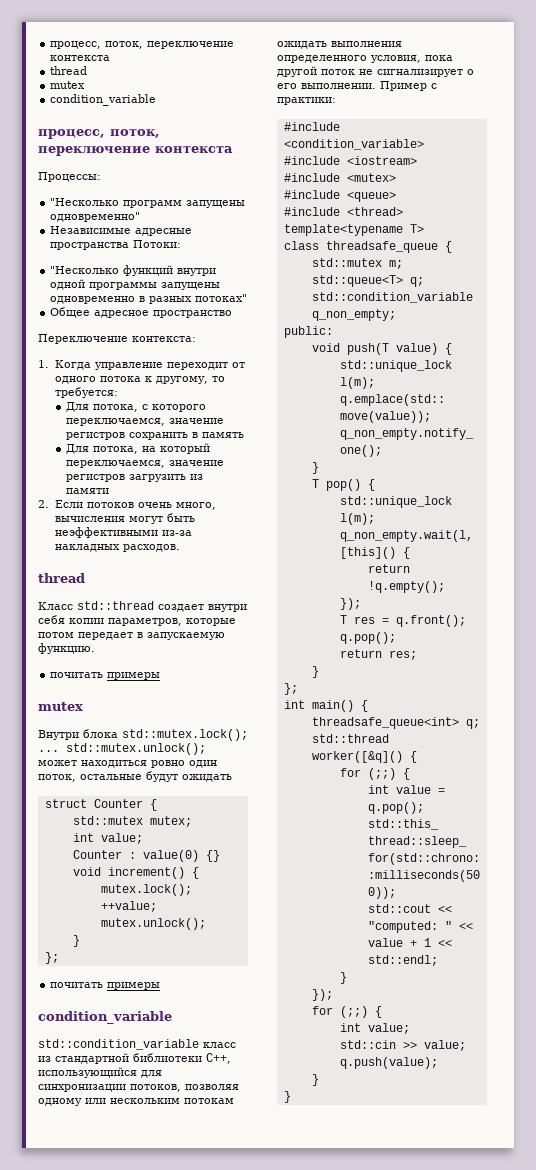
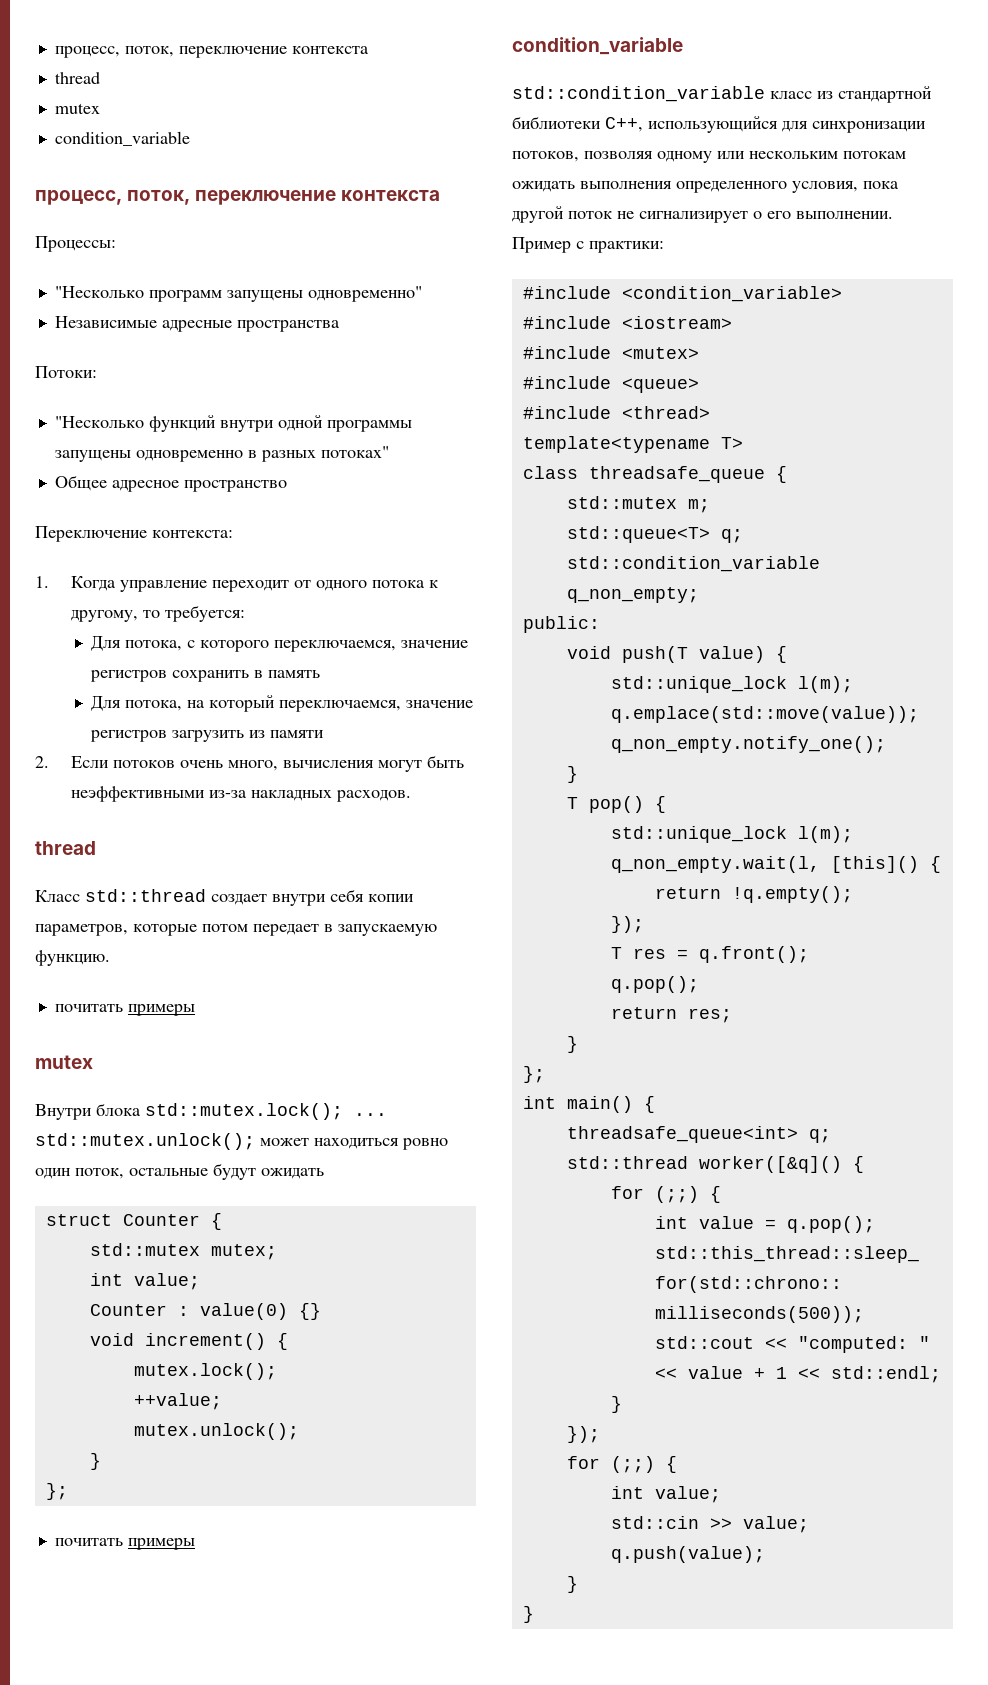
- Независимые адресные пространства Потоки:
+ Независимые адресные пространства
+ Потоки:

